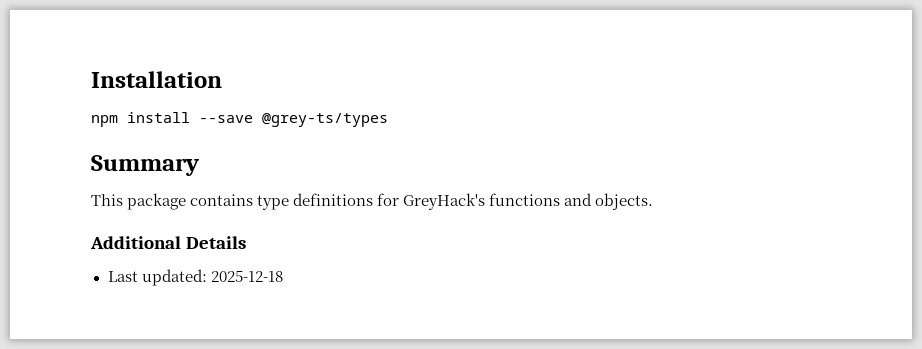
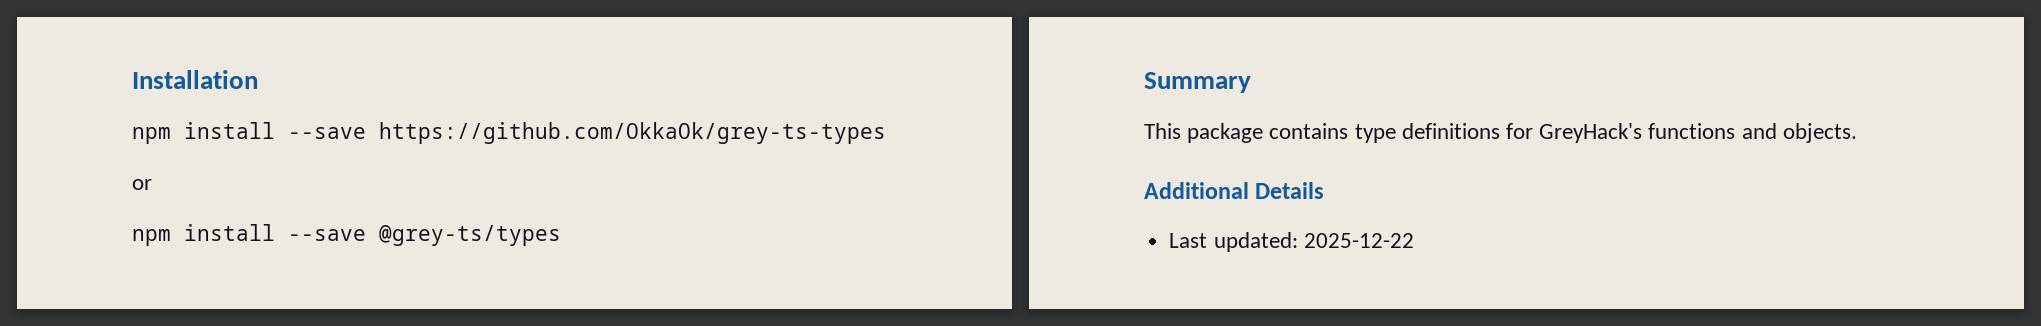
+ npm install --save https://github.com/OkkaOk/grey-ts-types
+ or
- Last updated: 2025-12-18
+ Last updated: 2025-12-22

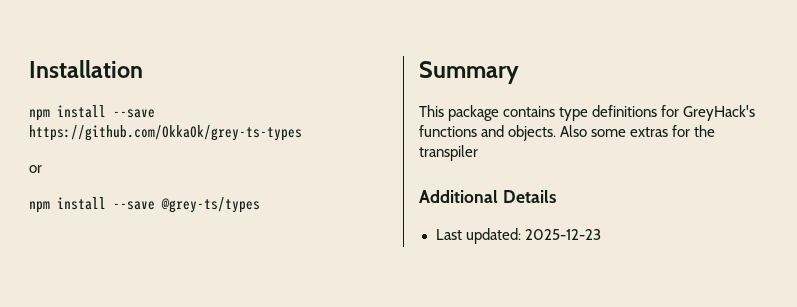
+ Also some extras for the transpiler
- Last updated: 2025-12-22
+ Last updated: 2025-12-23

